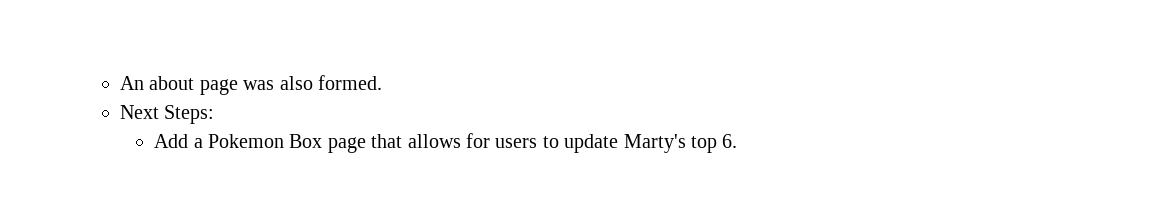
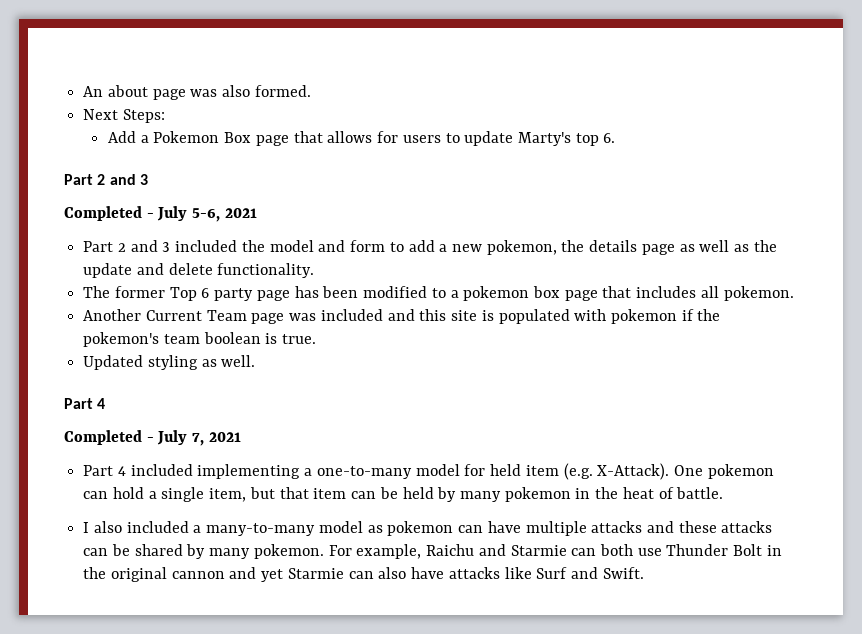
  Add a Pokemon Box page that allows for users to update Marty's top 6.
+ Part 2 and 3
+ Completed - July 5-6, 2021
+ Part 2 and 3 included the model and form to add a new pokemon, the details page as well as the update and delete functionality.
+ The former Top 6 party page has been modified to a pokemon box page that includes all pokemon.
+ Another Current Team page was included and this site is populated with pokemon if the pokemon's team boolean is true.
+ Updated styling as well.
+ Part 4
+ Completed - July 7, 2021
+ Part 4 included implementing a one-to-many model for held item (e.g. X-Attack). One pokemon can hold a single item, but that item can be held by many pokemon in the heat of battle.
+ I also included a many-to-many model as pokemon can have multiple attacks and these attacks can be shared by many pokemon. For example, Raichu and Starmie can both use Thunder Bolt in the original cannon and yet Starmie can also have attacks like Surf and Swift.

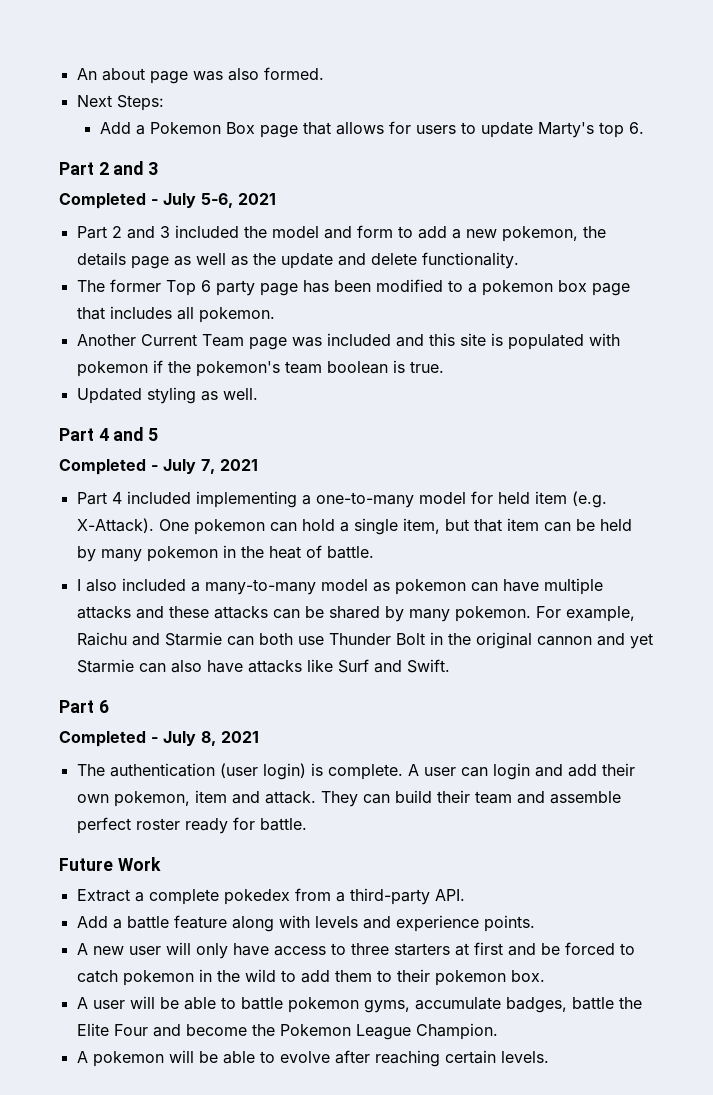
  Updated styling as well.
- Part 4
+ Part 4 and 5
+ Part 6
+ Completed - July 8, 2021
+ The authentication (user login) is complete. A user can login and add their own pokemon, item and attack. They can build their team and assemble perfect roster ready for battle.
+ Future Work
+ Extract a complete pokedex from a third-party API.
+ Add a battle feature along with levels and experience points.
+ A new user will only have access to three starters at first and be forced to catch pokemon in the wild to add them to their pokemon box.
+ A user will be able to battle pokemon gyms, accumulate badges, battle the Elite Four and become the Pokemon League Champion.
+ A pokemon will be able to evolve after reaching certain levels.

